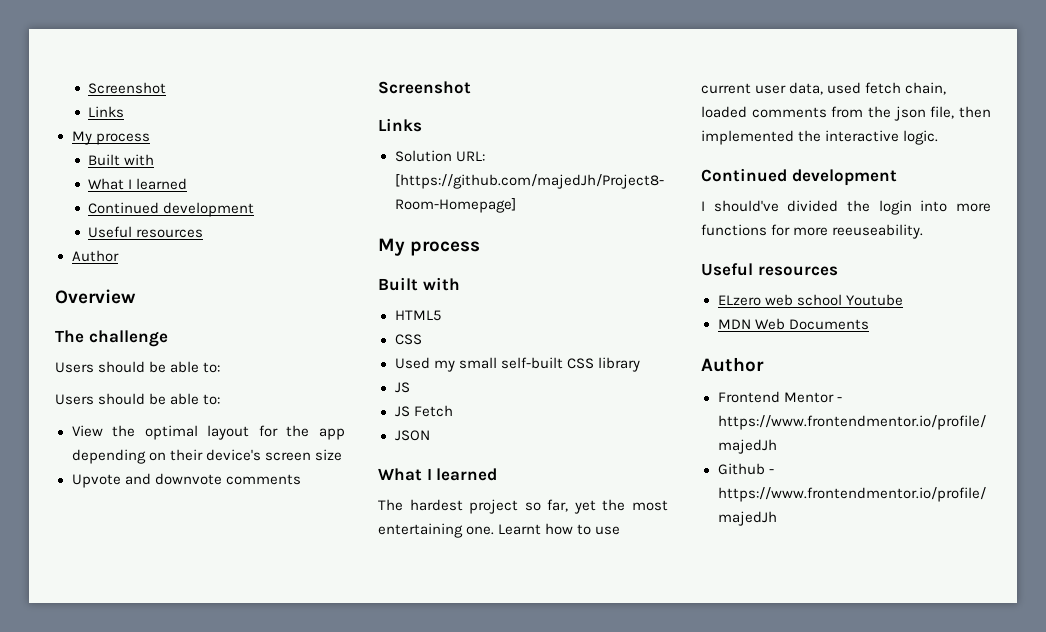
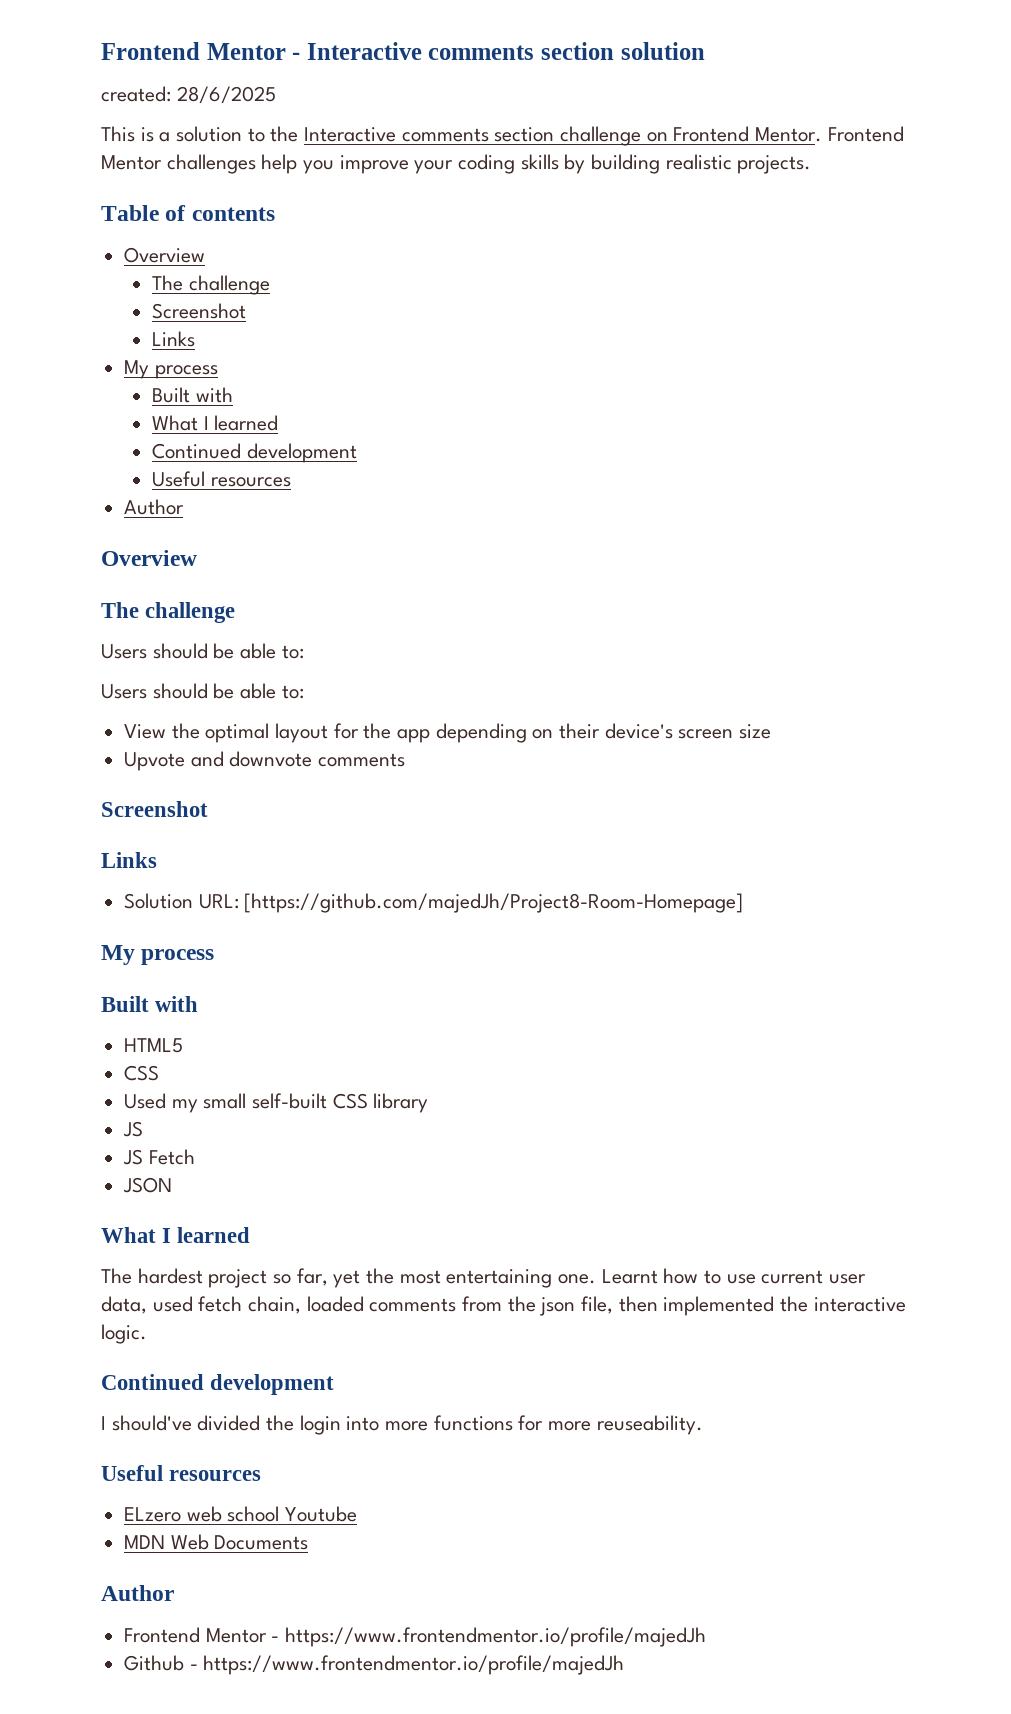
+ Frontend Mentor - Interactive comments section solution
+ created: 28/6/2025
+ This is a solution to the Interactive comments section challenge on Frontend Mentor. Frontend Mentor challenges help you improve your coding skills by building realistic projects.
+ Table of contents
+ Overview
+ The challenge
- I should've divided the login into more functions for more reeuseability.
+ I should've divided the login into more functions for more reuseability.

